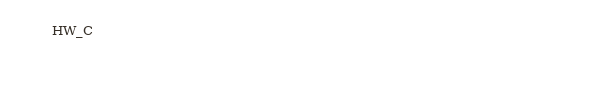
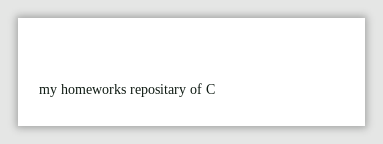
- HW_C
+ my homeworks repositary of C

